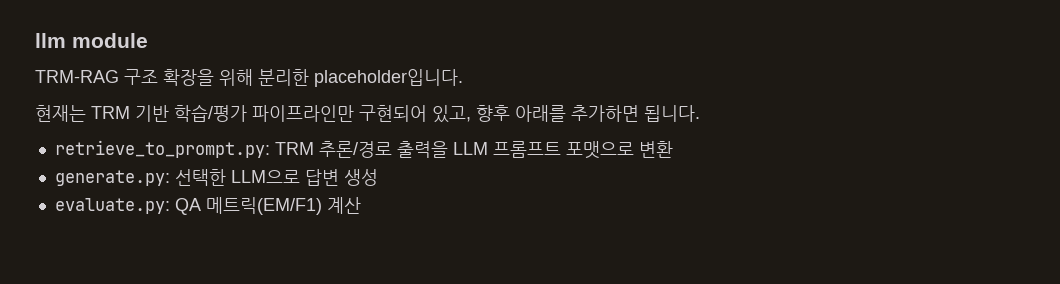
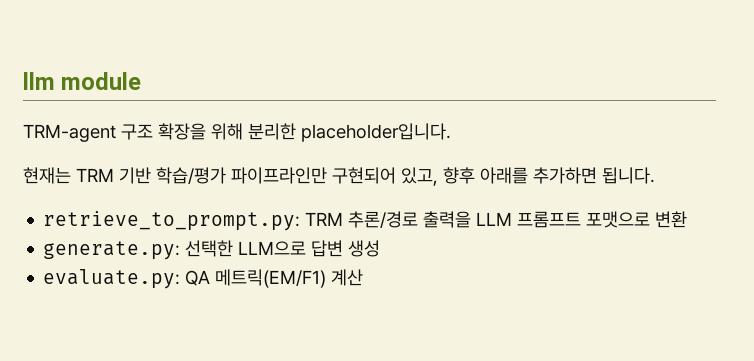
- TRM-RAG 구조 확장을 위해 분리한 placeholder입니다.
+ TRM-agent 구조 확장을 위해 분리한 placeholder입니다.

